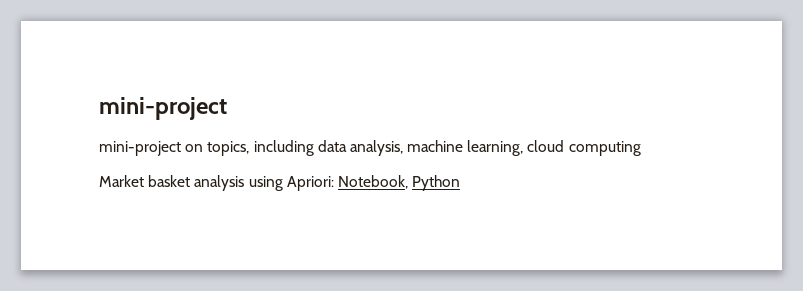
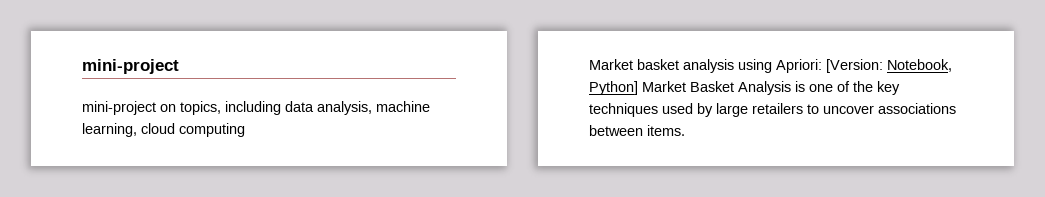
- Market basket analysis using Apriori: Notebook, Python
+ Market basket analysis using Apriori: [Version: Notebook, Python] Market Basket Analysis is one of the key techniques used by large retailers to uncover associations between items.

